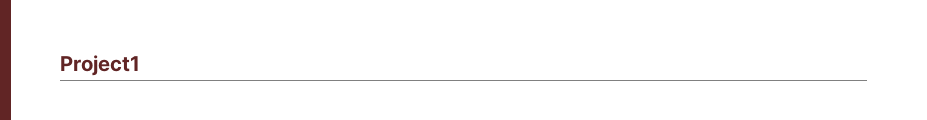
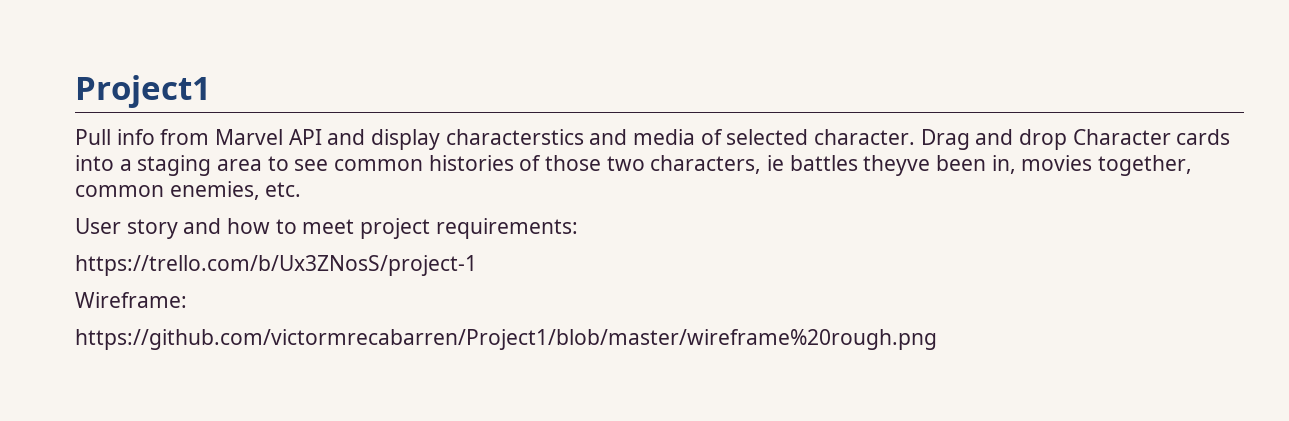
+ Pull info from Marvel API and display characterstics and media of selected character. Drag and drop Character cards into a staging area to see common histories of those two characters, ie battles theyve been in, movies together, common enemies, etc.
+ User story and how to meet project requirements:
+ https://trello.com/b/Ux3ZNosS/project-1
+ Wireframe:
+ https://github.com/victormrecabarren/Project1/blob/master/wireframe%20rough.png

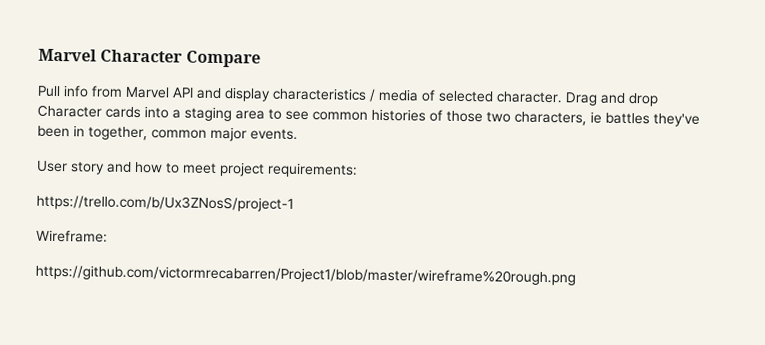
- Project1
+ Marvel Character Compare
- Pull info from Marvel API and display characterstics and media of selected character.
+ Pull info from Marvel API and display characteristics / media of selected character.
- Drag and drop Character cards into a staging area to see common histories of those two characters, ie battles theyve been in, movies together, common enemies, etc.
+ Drag and drop Character cards into a staging area to see common histories of those two characters, ie battles they've been in together, common major events.

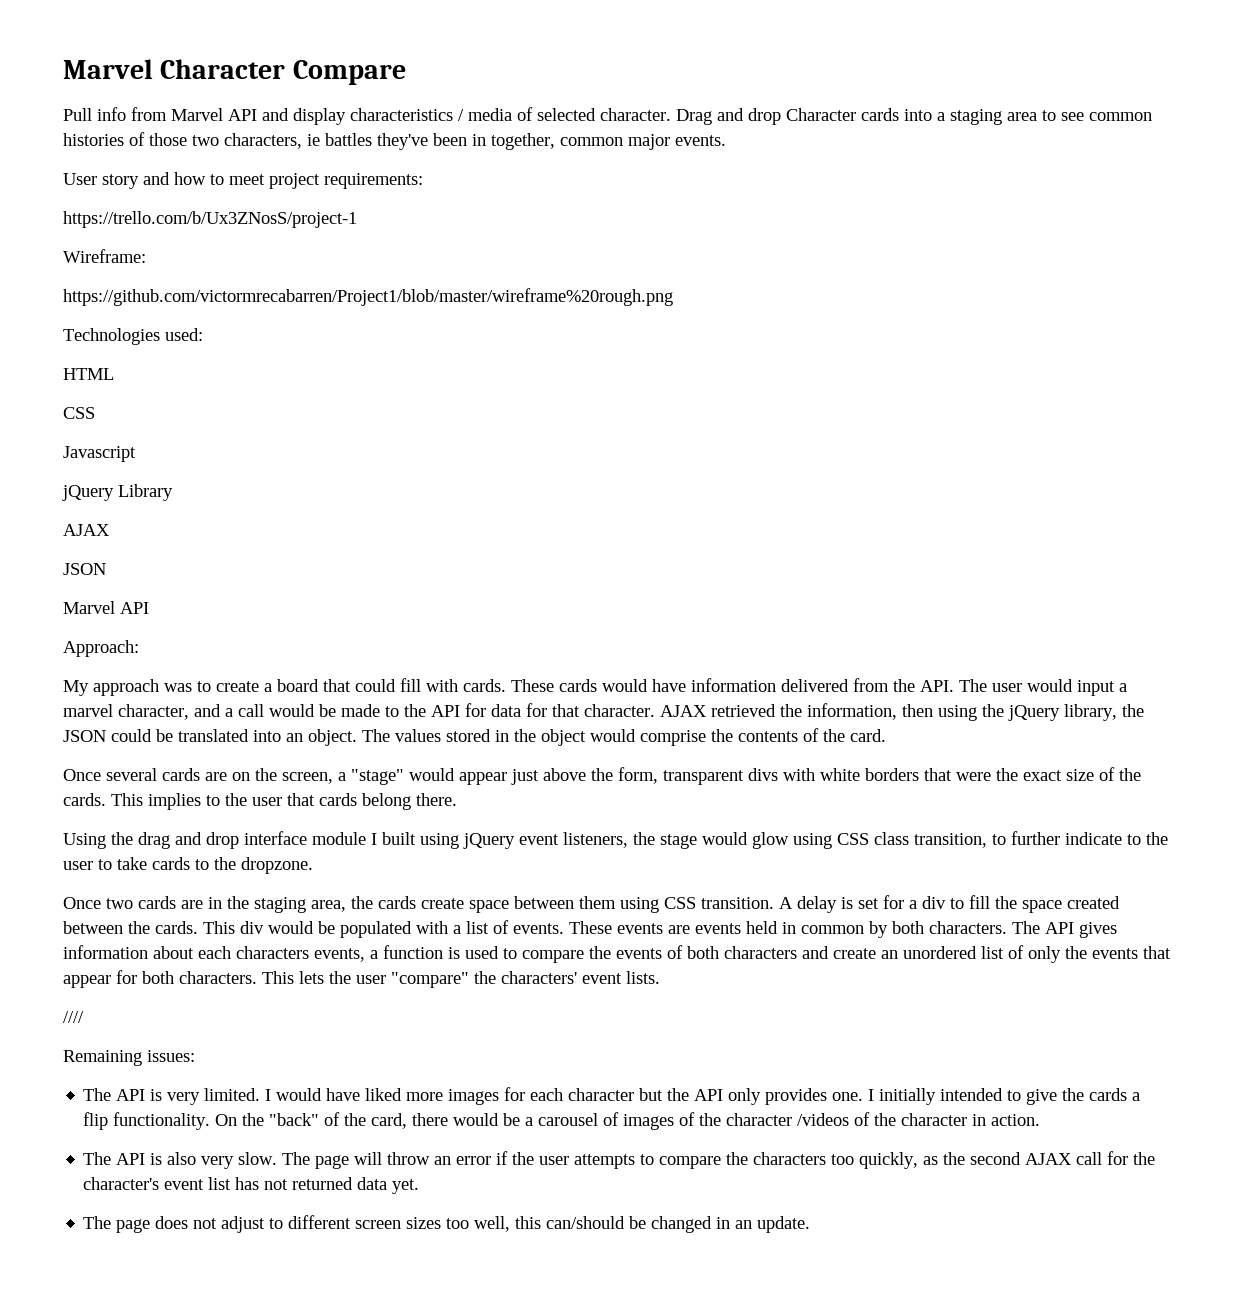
+ Technologies used:
+ HTML
+ CSS
+ Javascript
+ jQuery Library
+ AJAX
+ JSON
+ Marvel API
+ Approach:
+ My approach was to create a board that could fill with cards. These cards would have information delivered from the API. The user would input a marvel character, and a call would be made to the API for data for that character. AJAX retrieved the information, then using the jQuery library, the JSON could be translated into an object. The values stored in the object would comprise the contents of the card.
+ Once several cards are on the screen, a "stage" would appear just above the form, transparent divs with white borders that were the exact size of the cards. This implies to the user that cards belong there.
+ Using the drag and drop interface module I built using jQuery event listeners, the stage would glow using CSS class transition, to further indicate to the user to take cards to the dropzone.
+ Once two cards are in the staging area, the cards create space between them using CSS transition. A delay is set for a div to fill the space created between the cards. This div would be populated with a list of events. These events are events held in common by both characters. The API gives information about each characters events, a function is used to compare the events of both characters and create an unordered list of only the events that appear for both characters. This lets the user "compare" the characters' event lists.
+ ////
+ Remaining issues:
+ The API is very limited. I would have liked more images for each character but the API only provides one. I initially intended to give the cards a flip functionality. On the "back" of the card, there would be a carousel of images of the character /videos of the character in action.
+ The API is also very slow. The page will throw an error if the user attempts to compare the characters too quickly, as the second AJAX call for the character's event list has not returned data yet.
+ The page does not adjust to different screen sizes too well, this can/should be changed in an update.

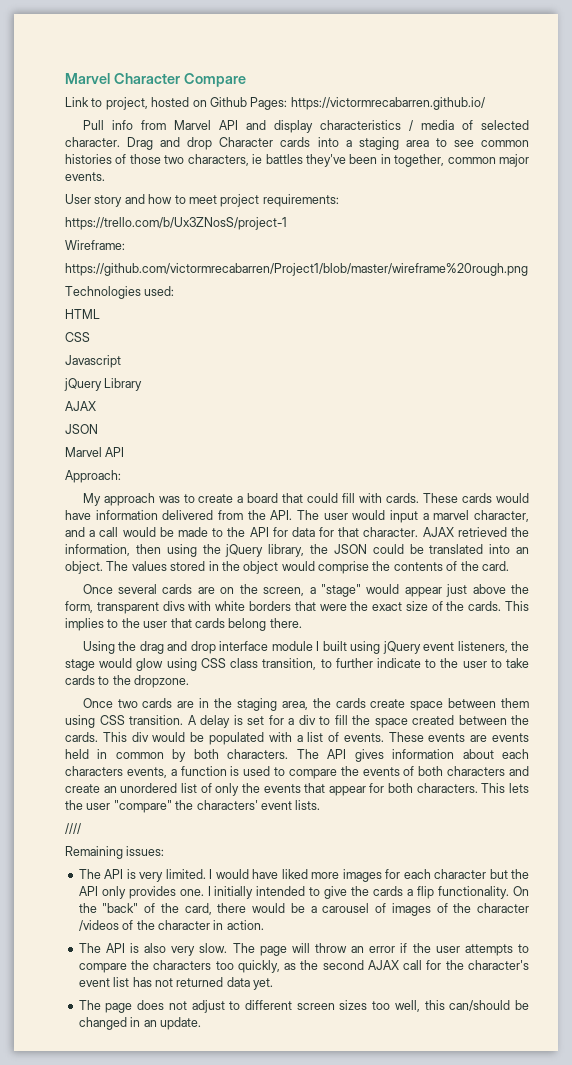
+ Link to project, hosted on Github Pages: https://victormrecabarren.github.io/

